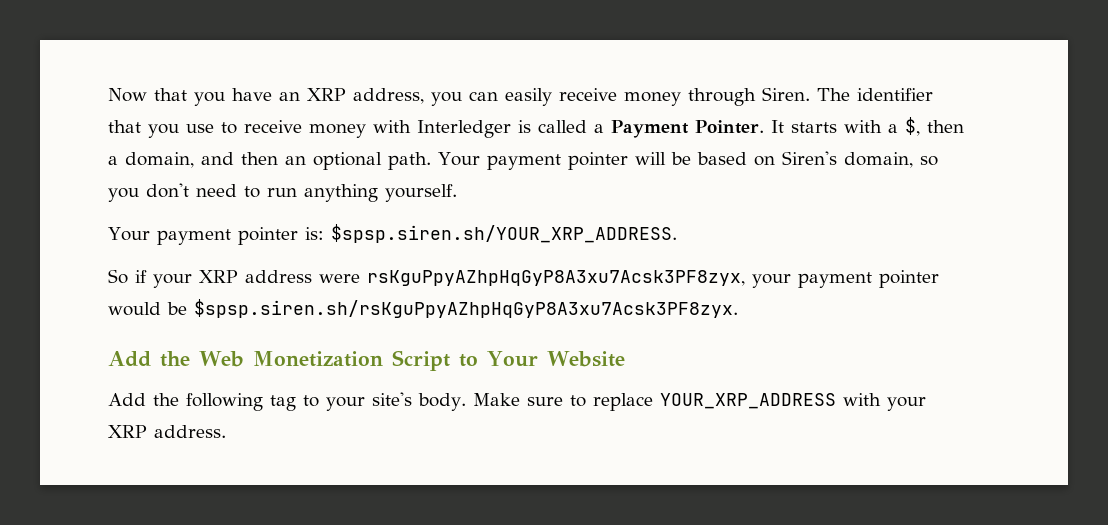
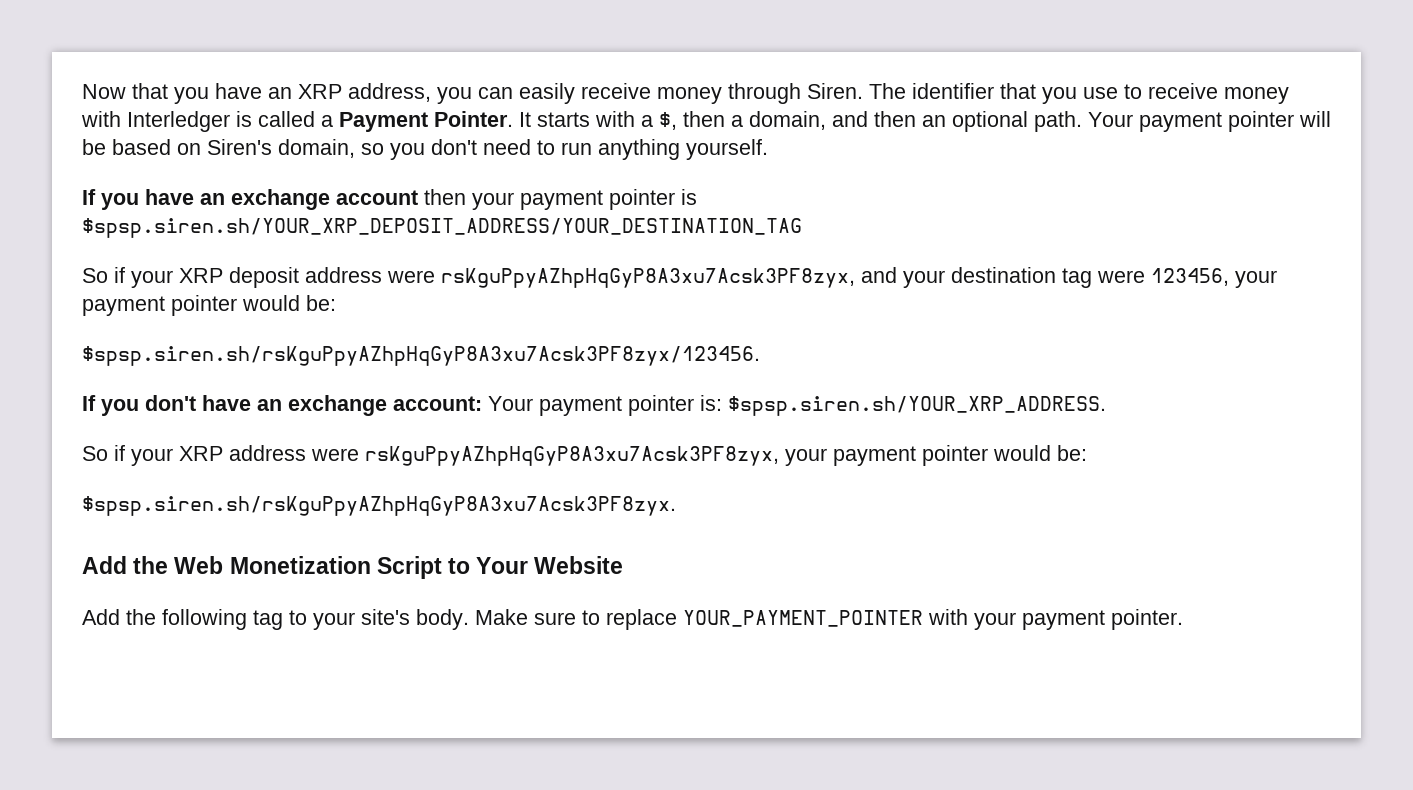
- Your payment pointer is: $spsp.siren.sh/YOUR_XRP_ADDRESS.
+ If you have an exchange account then your payment pointer is $spsp.siren.sh/YOUR_XRP_DEPOSIT_ADDRESS/YOUR_DESTINATION_TAG
+ So if your XRP deposit address were rsKguPpyAZhpHqGyP8A3xu7Acsk3PF8zyx, and your destination tag were 123456, your payment pointer would be:
+ $spsp.siren.sh/rsKguPpyAZhpHqGyP8A3xu7Acsk3PF8zyx/123456.
+ If you don't have an exchange account: Your payment pointer is: $spsp.siren.sh/YOUR_XRP_ADDRESS.
- So if your XRP address were rsKguPpyAZhpHqGyP8A3xu7Acsk3PF8zyx, your payment pointer would be $spsp.siren.sh/rsKguPpyAZhpHqGyP8A3xu7Acsk3PF8zyx.
+ So if your XRP address were rsKguPpyAZhpHqGyP8A3xu7Acsk3PF8zyx, your payment pointer would be:
+ $spsp.siren.sh/rsKguPpyAZhpHqGyP8A3xu7Acsk3PF8zyx.
- Make sure to replace YOUR_XRP_ADDRESS with your XRP address.
+ Make sure to replace YOUR_PAYMENT_POINTER with your payment pointer.

